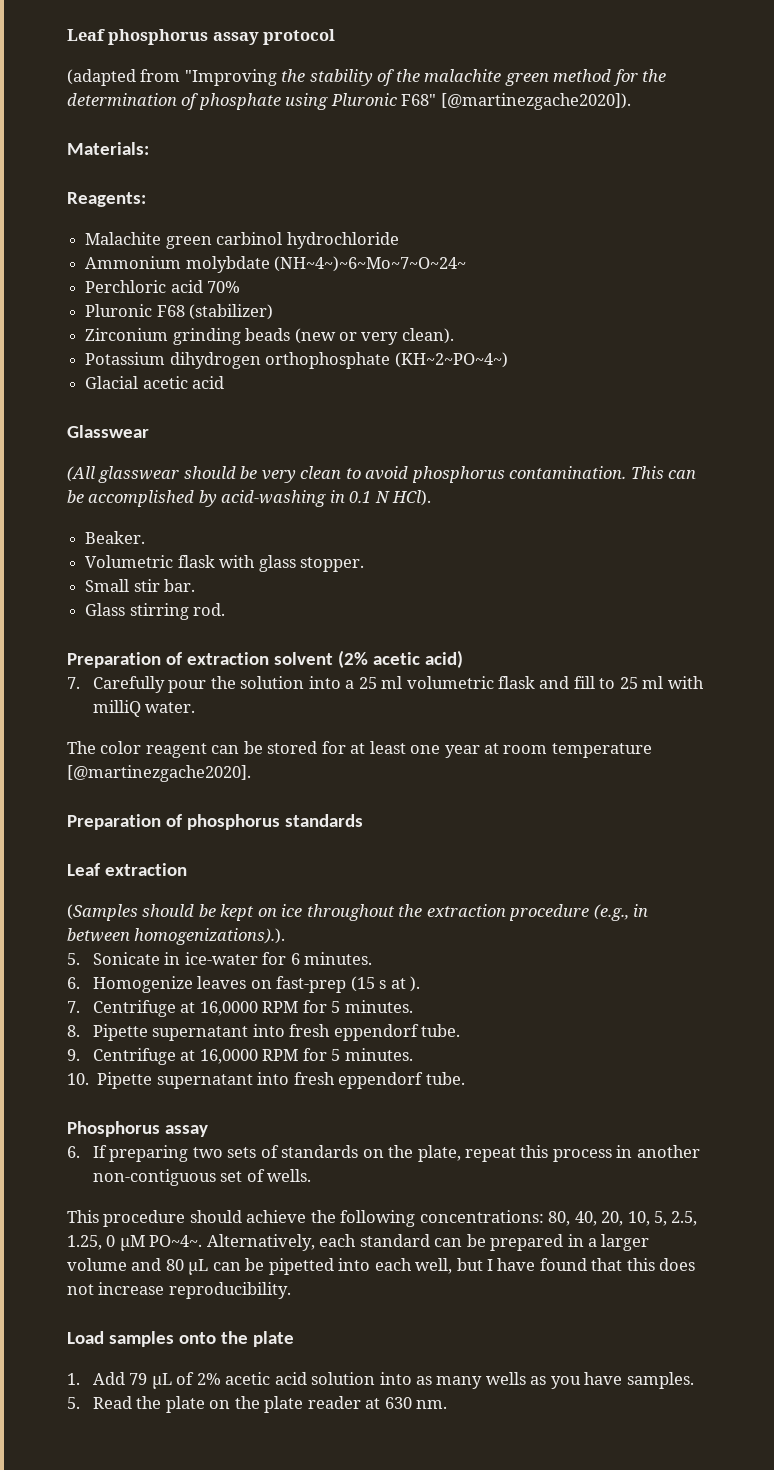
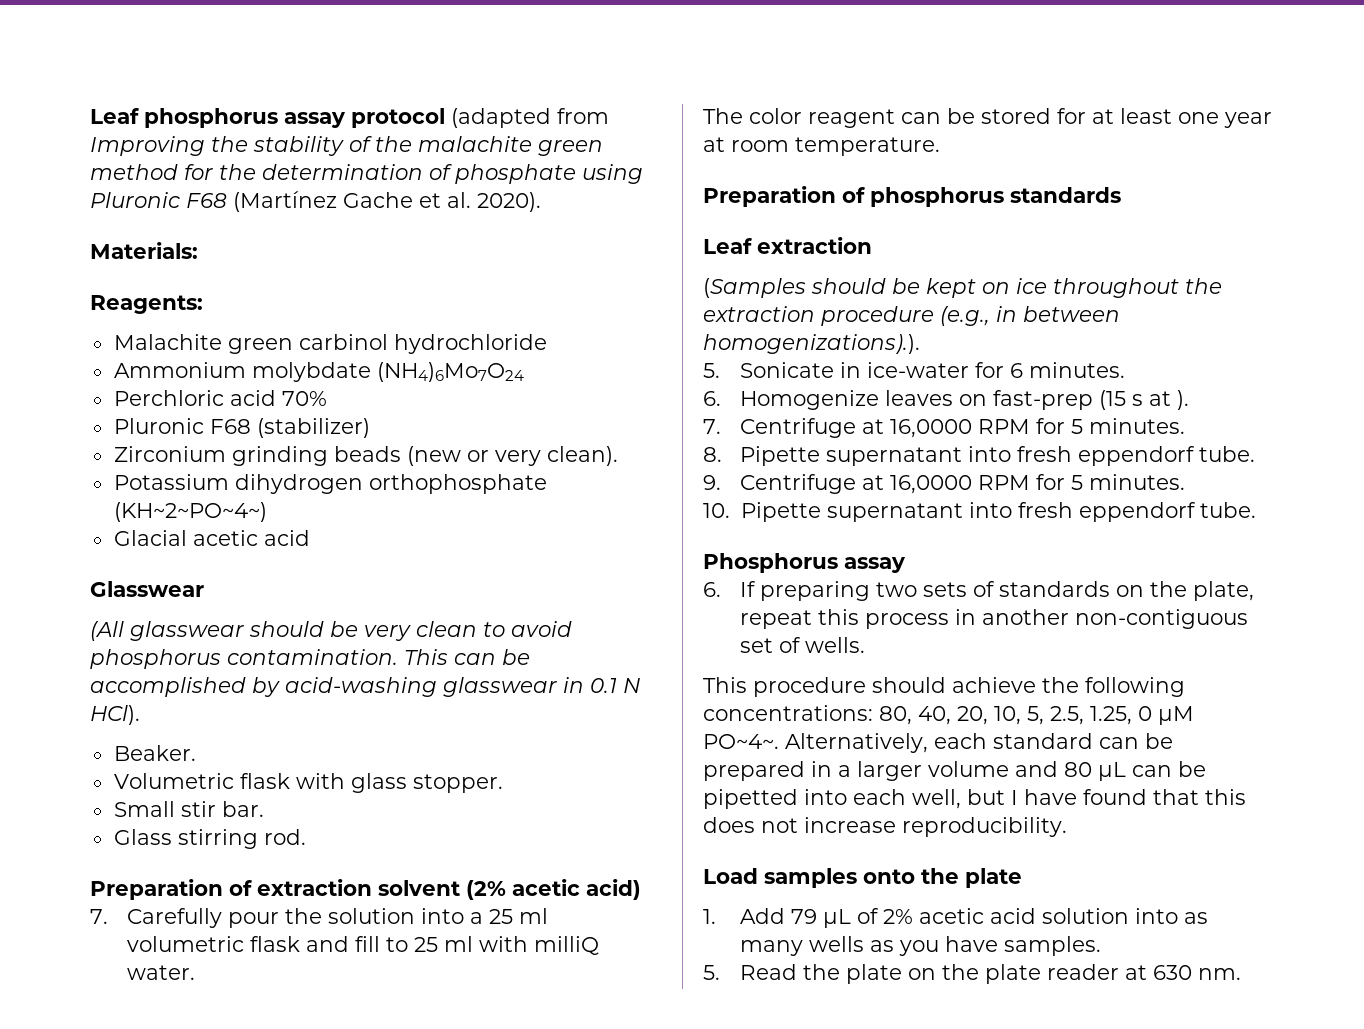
- Leaf phosphorus assay protocol
- (adapted from "Improving the stability of the malachite green method for the determination of phosphate using Pluronic F68" [@martinezgache2020]).
+ Leaf phosphorus assay protocol (adapted from Improving the stability of the malachite green method for the determination of phosphate using Pluronic F68 (Martínez Gache et al. 2020).
- Ammonium molybdate (NH~4~)~6~Mo~7~O~24~
+ Ammonium molybdate (NH4)6Mo7O24
- This can be accomplished by acid-washing in 0.1 N HCl).
+ This can be accomplished by acid-washing glasswear in 0.1 N HCl).
- The color reagent can be stored for at least one year at room temperature [@martinezgache2020].
+ The color reagent can be stored for at least one year at room temperature.

